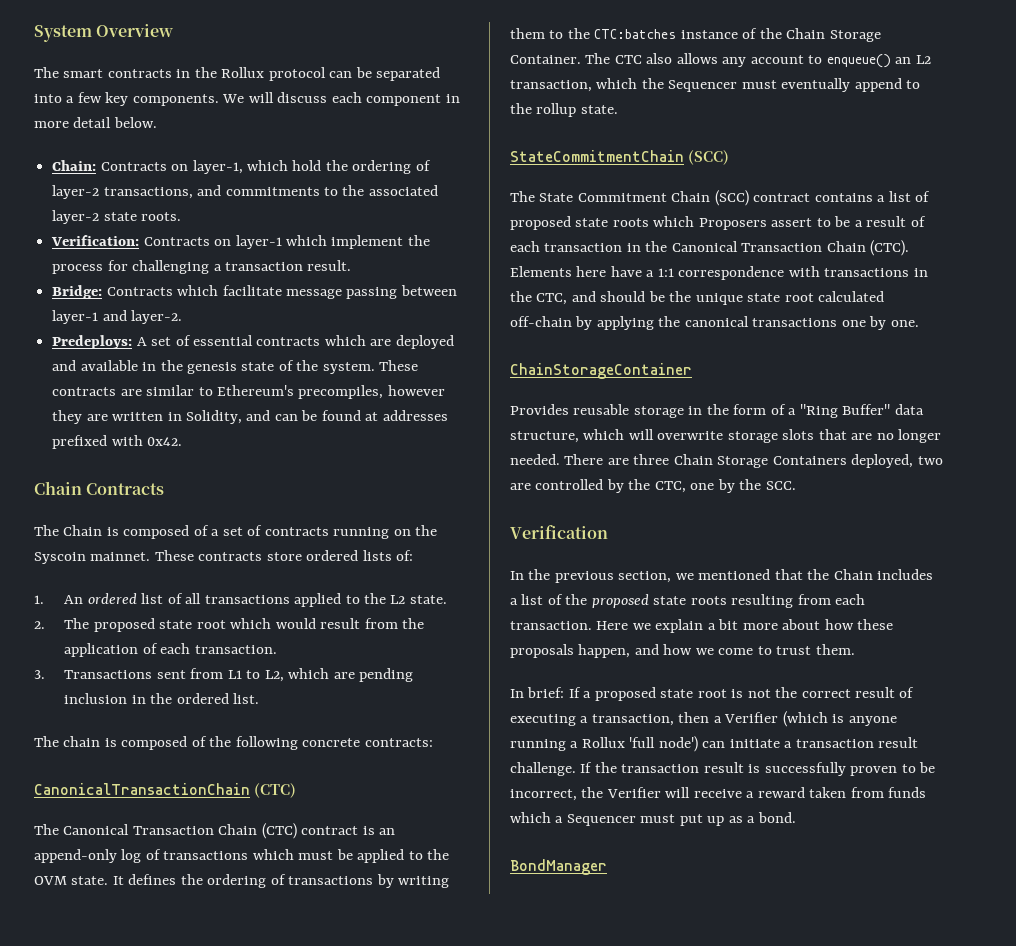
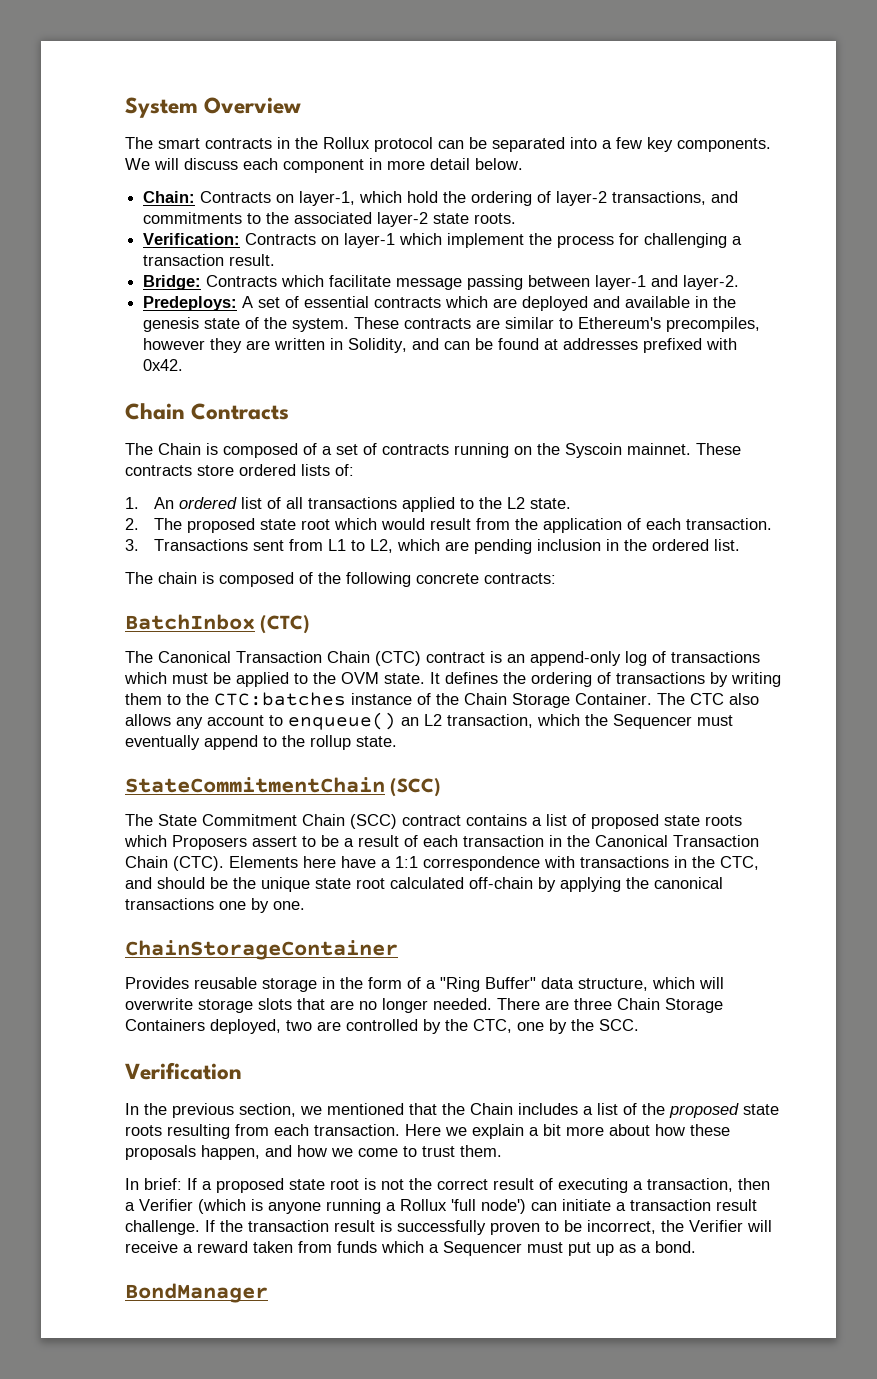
- CanonicalTransactionChain (CTC)
+ BatchInbox (CTC)

